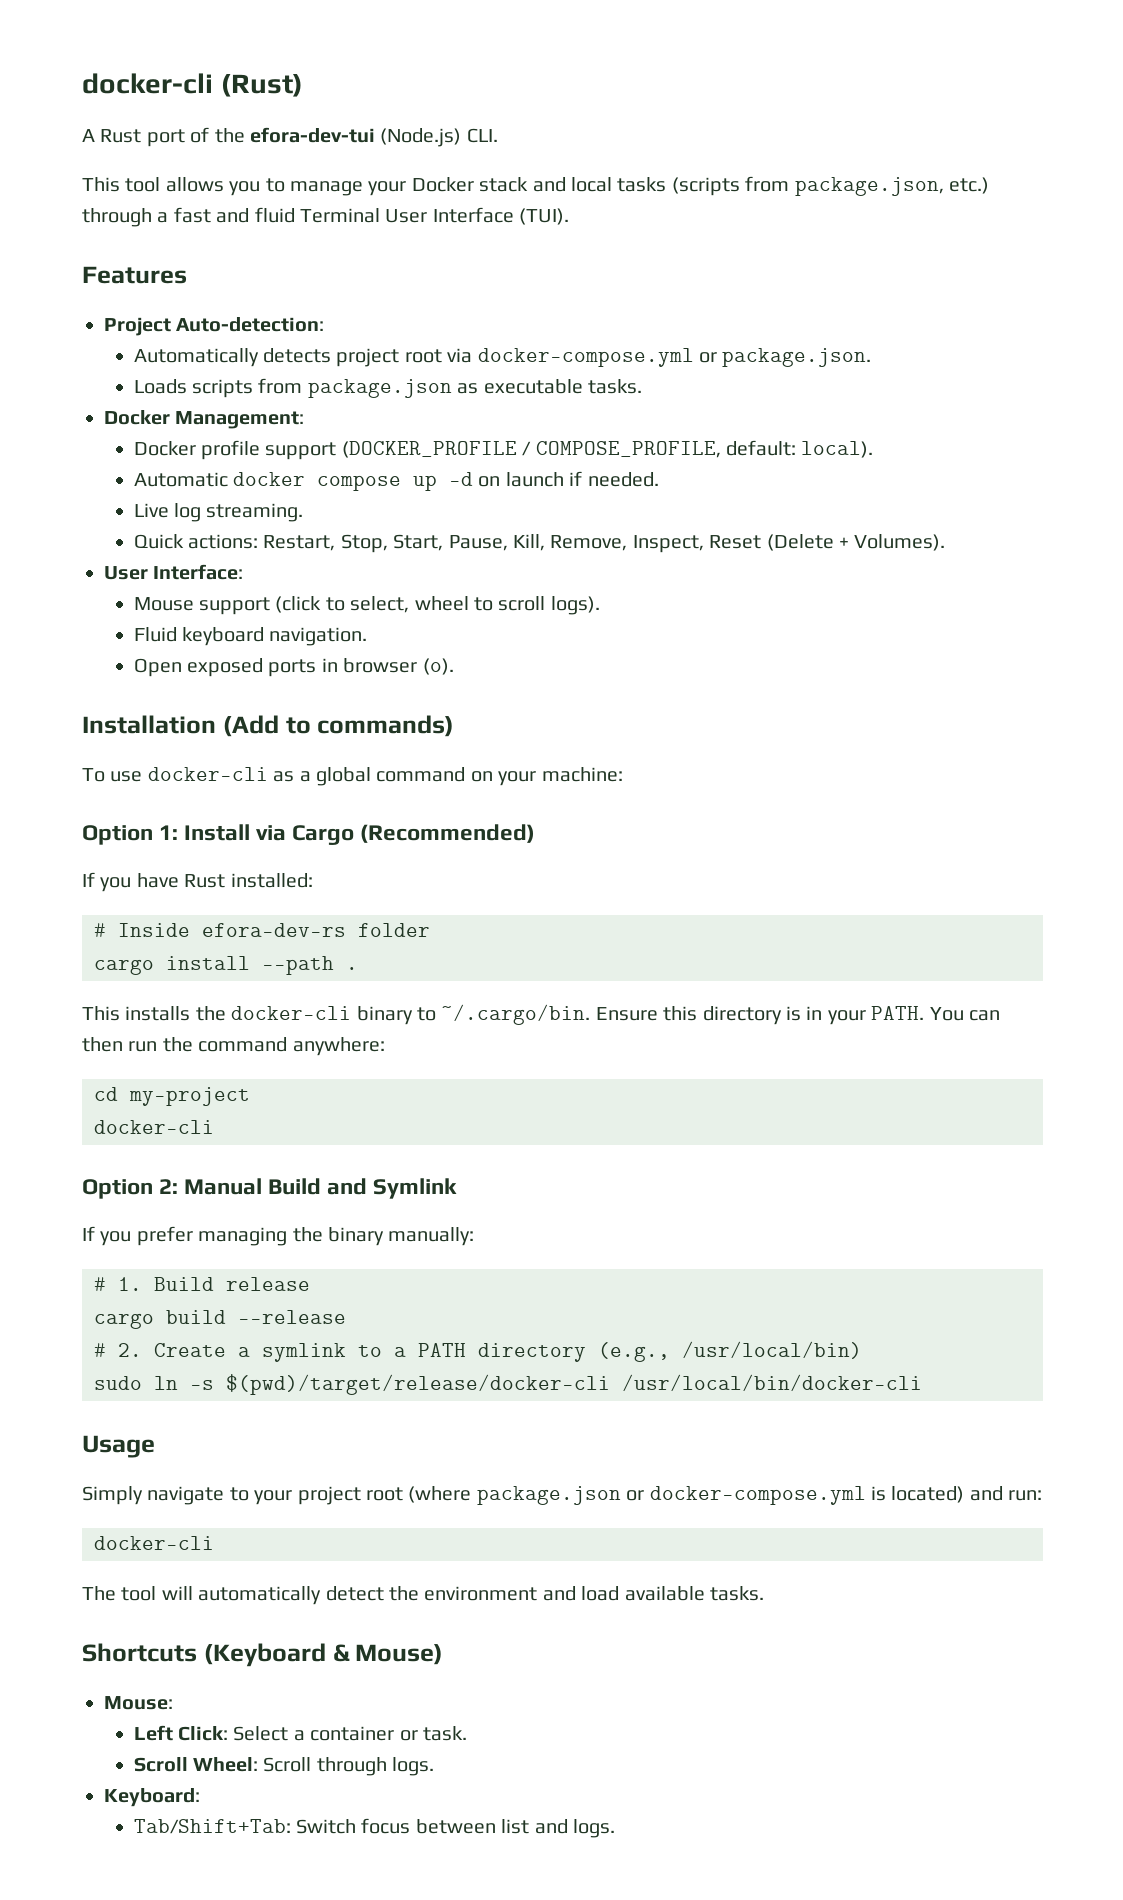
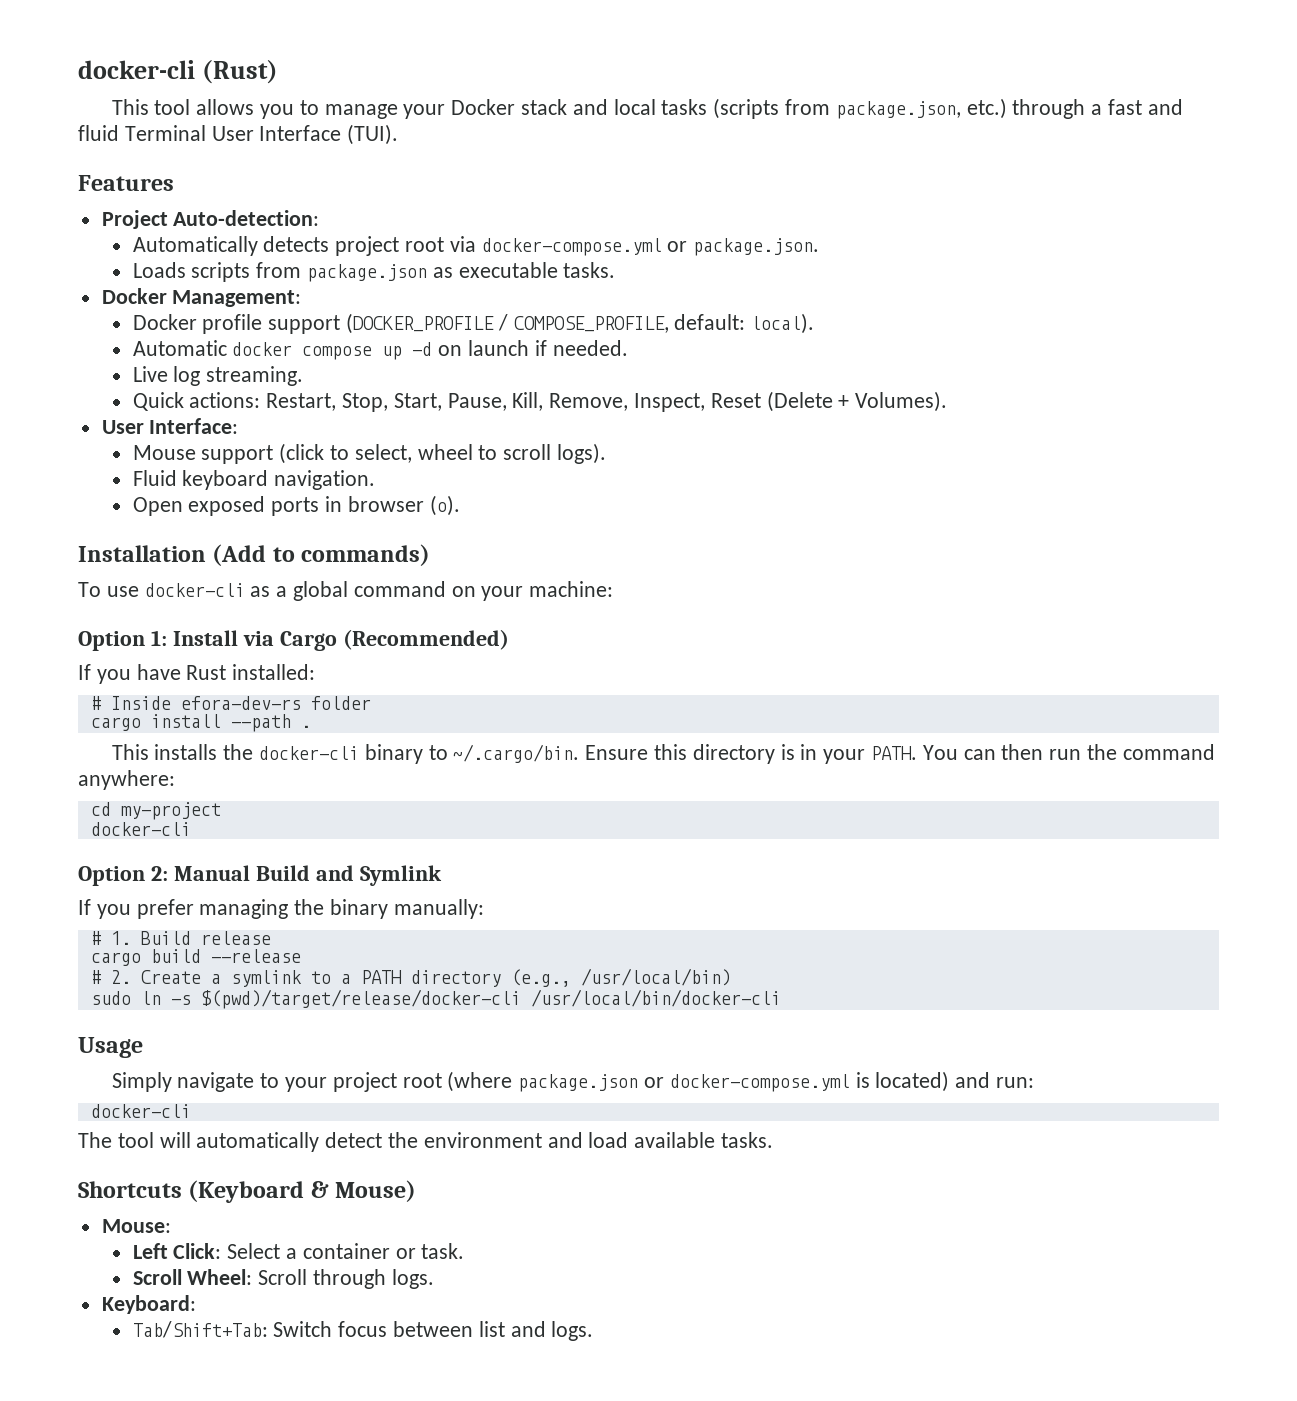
- A Rust port of the efora-dev-tui (Node.js) CLI.

